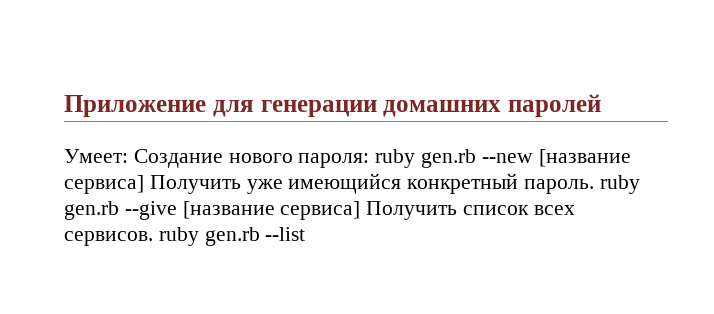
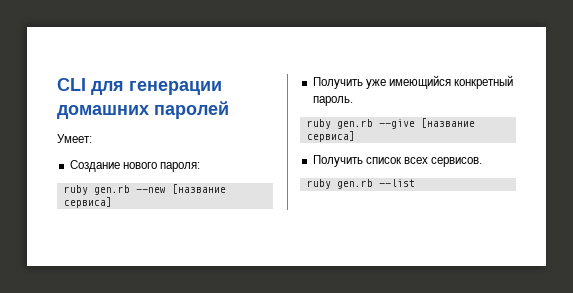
- Приложение для генерации домашних паролей
+ CLI для генерации домашних паролей
- Умеет: Создание нового пароля: ruby gen.rb --new [название сервиса] Получить уже имеющийся конкретный пароль. ruby gen.rb --give [название сервиса] Получить список всех сервисов. ruby gen.rb --list
+ Умеет:
+ Создание нового пароля:
+ ruby gen.rb --new [название сервиса]
+ Получить уже имеющийся конкретный пароль.
+ ruby gen.rb --give [название сервиса]
+ Получить список всех сервисов.
+ ruby gen.rb --list

